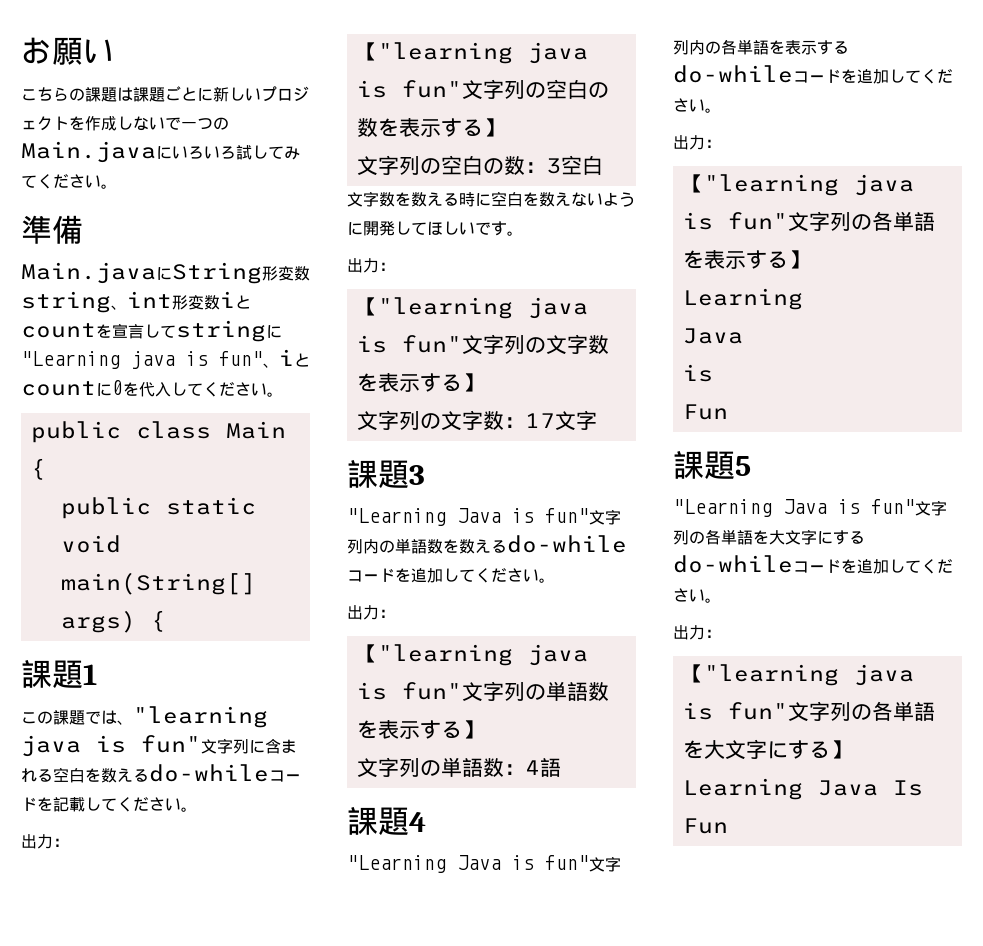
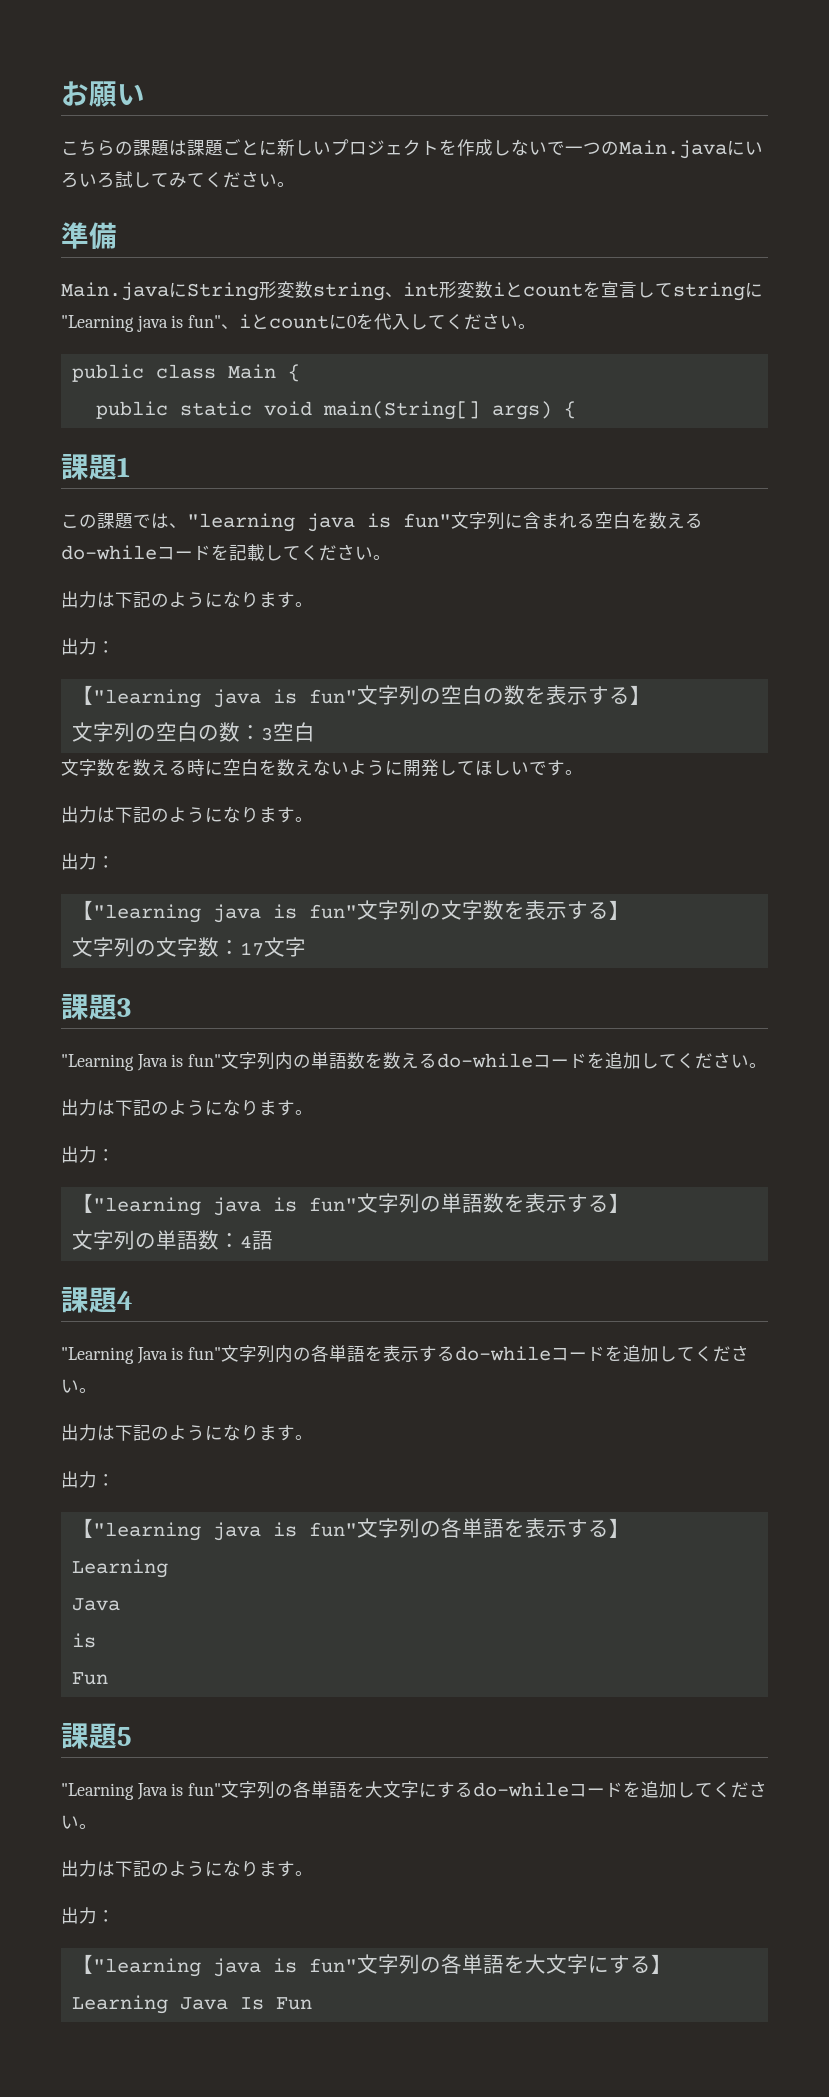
  この課題では、"learning java is fun"文字列に含まれる空白を数えるdo-whileコードを記載してください。
+ 出力は下記のようになります。
  文字数を数える時に空白を数えないように開発してほしいです。
+ 出力は下記のようになります。
  "Learning Java is fun"文字列内の単語数を数えるdo-whileコードを追加してください。
+ 出力は下記のようになります。
  "Learning Java is fun"文字列内の各単語を表示するdo-whileコードを追加してください。
+ 出力は下記のようになります。
  "Learning Java is fun"文字列の各単語を大文字にするdo-whileコードを追加してください。
+ 出力は下記のようになります。

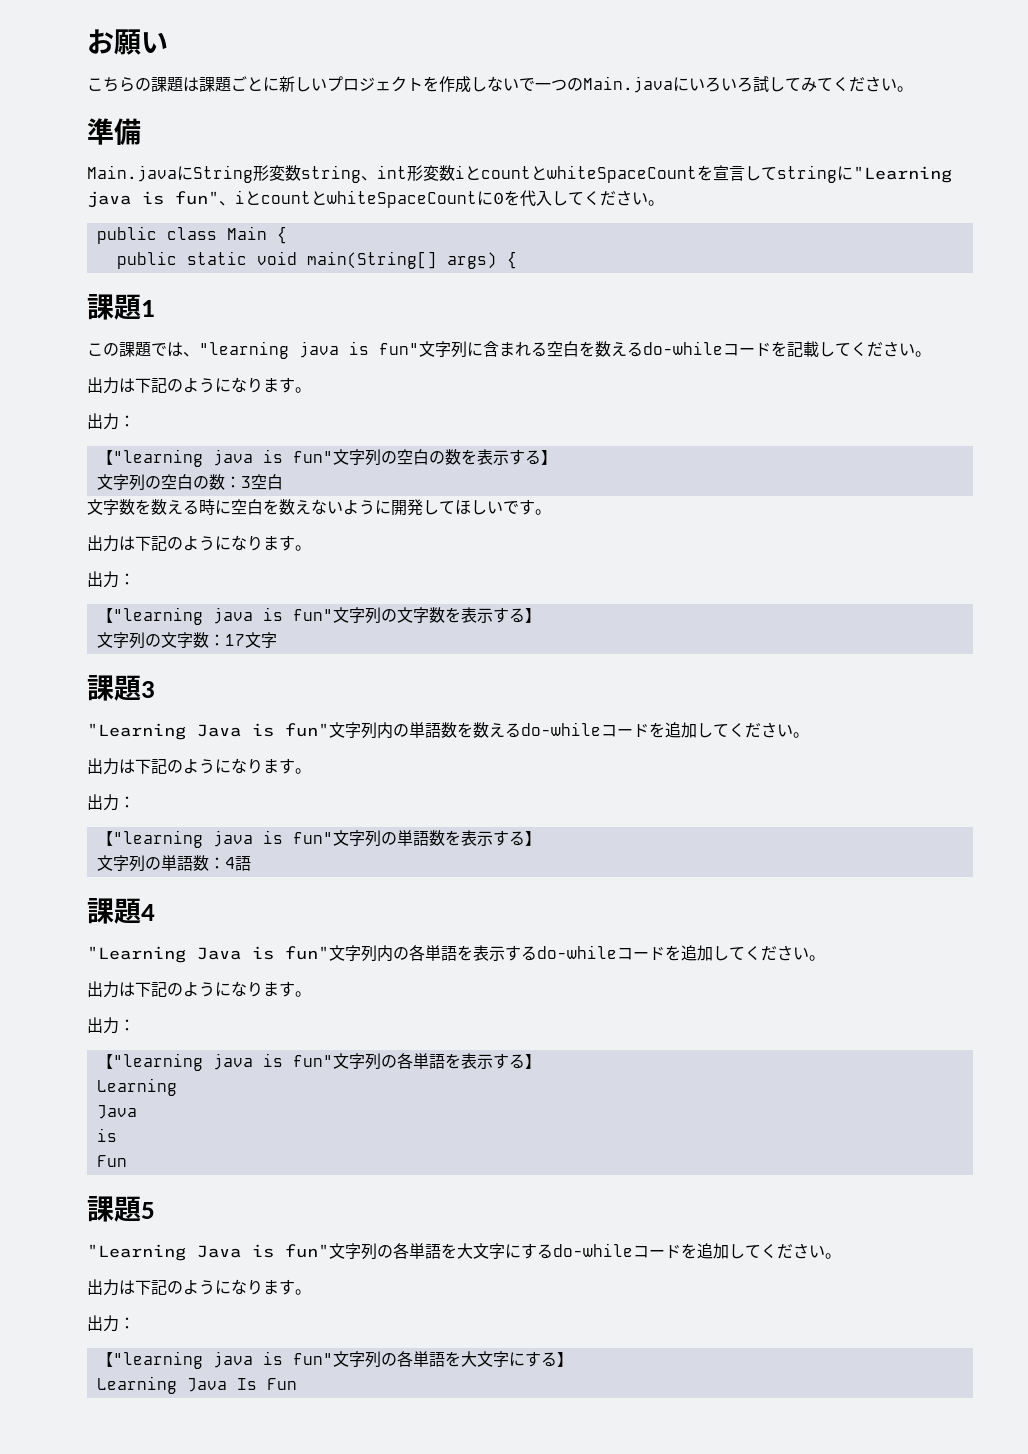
- Main.javaにString形変数string、int形変数iとcountを宣言してstringに"Learning java is fun"、iとcountに0を代入してください。
+ Main.javaにString形変数string、int形変数iとcountとwhiteSpaceCountを宣言してstringに"Learning java is fun"、iとcountとwhiteSpaceCountに0を代入してください。

